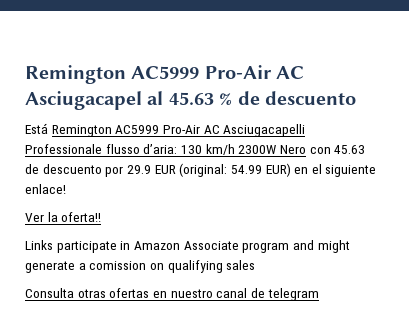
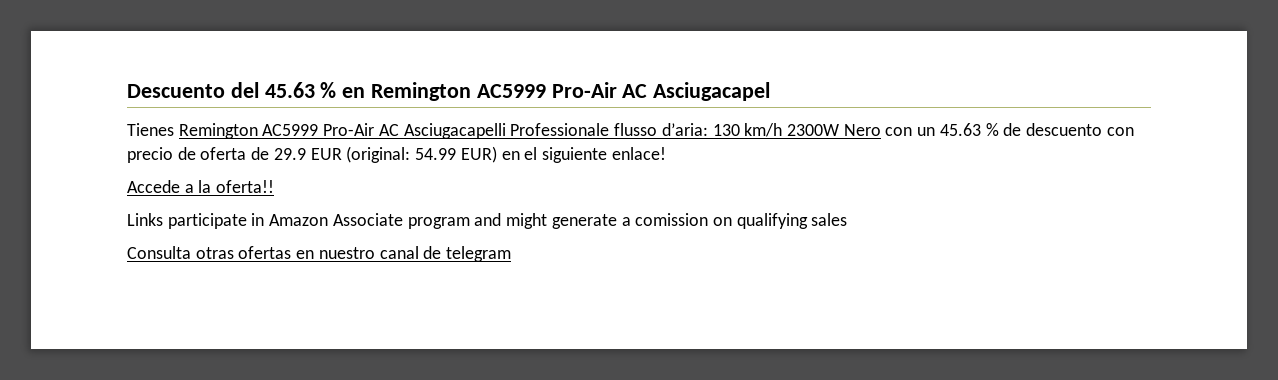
- Remington AC5999 Pro-Air AC Asciugacapel al 45.63 % de descuento
- Está Remington AC5999 Pro-Air AC Asciugacapelli Professionale flusso d’aria: 130 km/h 2300W Nero con 45.63 de descuento por 29.9 EUR (original: 54.99 EUR) en el siguiente enlace!
+ Descuento del 45.63 % en Remington AC5999 Pro-Air AC Asciugacapel
+ Tienes Remington AC5999 Pro-Air AC Asciugacapelli Professionale flusso d’aria: 130 km/h 2300W Nero con un 45.63 % de descuento con precio de oferta de 29.9 EUR (original: 54.99 EUR) en el siguiente enlace!
- Ver la oferta!!
+ Accede a la oferta!!

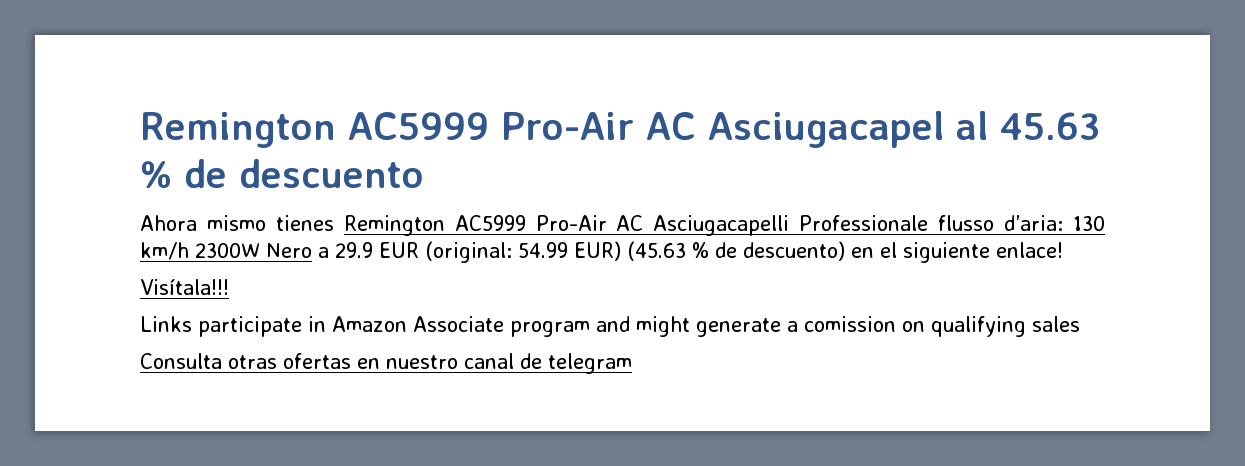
- Descuento del 45.63 % en Remington AC5999 Pro-Air AC Asciugacapel
- Tienes Remington AC5999 Pro-Air AC Asciugacapelli Professionale flusso d’aria: 130 km/h 2300W Nero con un 45.63 % de descuento con precio de oferta de 29.9 EUR (original: 54.99 EUR) en el siguiente enlace!
+ Remington AC5999 Pro-Air AC Asciugacapel al 45.63 % de descuento
+ Ahora mismo tienes Remington AC5999 Pro-Air AC Asciugacapelli Professionale flusso d’aria: 130 km/h 2300W Nero a 29.9 EUR (original: 54.99 EUR) (45.63 % de descuento) en el siguiente enlace!
- Accede a la oferta!!
+ Visítala!!!

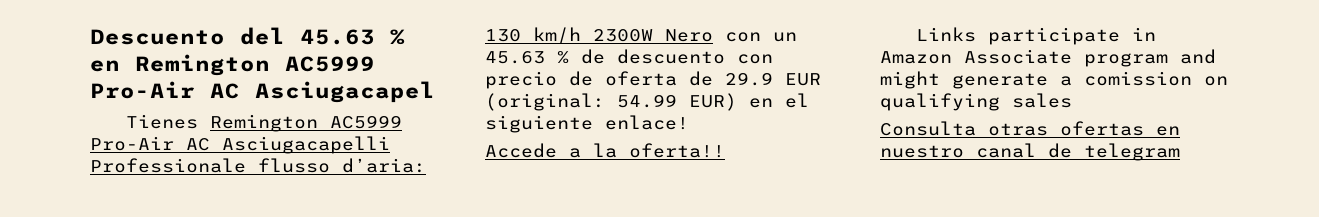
- Remington AC5999 Pro-Air AC Asciugacapel al 45.63 % de descuento
- Ahora mismo tienes Remington AC5999 Pro-Air AC Asciugacapelli Professionale flusso d’aria: 130 km/h 2300W Nero a 29.9 EUR (original: 54.99 EUR) (45.63 % de descuento) en el siguiente enlace!
+ Descuento del 45.63 % en Remington AC5999 Pro-Air AC Asciugacapel
+ Tienes Remington AC5999 Pro-Air AC Asciugacapelli Professionale flusso d’aria: 130 km/h 2300W Nero con un 45.63 % de descuento con precio de oferta de 29.9 EUR (original: 54.99 EUR) en el siguiente enlace!
- Visítala!!!
+ Accede a la oferta!!

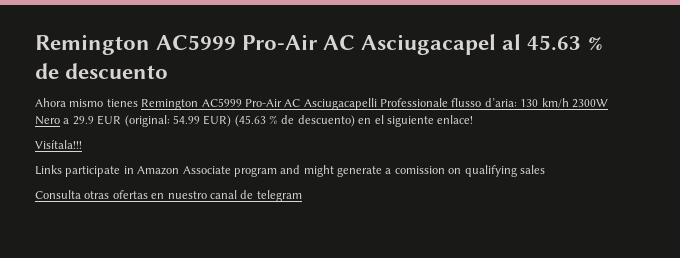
- Descuento del 45.63 % en Remington AC5999 Pro-Air AC Asciugacapel
- Tienes Remington AC5999 Pro-Air AC Asciugacapelli Professionale flusso d’aria: 130 km/h 2300W Nero con un 45.63 % de descuento con precio de oferta de 29.9 EUR (original: 54.99 EUR) en el siguiente enlace!
+ Remington AC5999 Pro-Air AC Asciugacapel al 45.63 % de descuento
+ Ahora mismo tienes Remington AC5999 Pro-Air AC Asciugacapelli Professionale flusso d’aria: 130 km/h 2300W Nero a 29.9 EUR (original: 54.99 EUR) (45.63 % de descuento) en el siguiente enlace!
- Accede a la oferta!!
+ Visítala!!!

